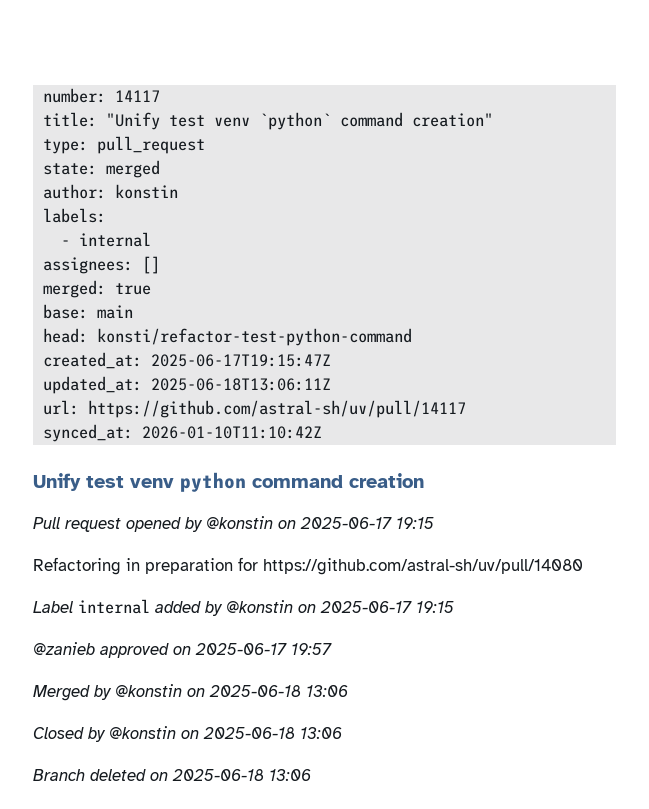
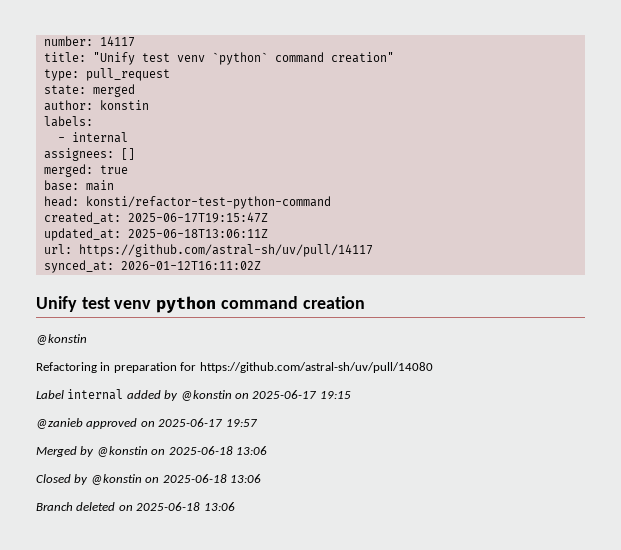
- synced_at: 2026-01-10T11:10:42Z
+ synced_at: 2026-01-12T16:11:02Z
  Unify test venv python command creation
- Pull request opened by @konstin on 2025-06-17 19:15
+ @konstin

